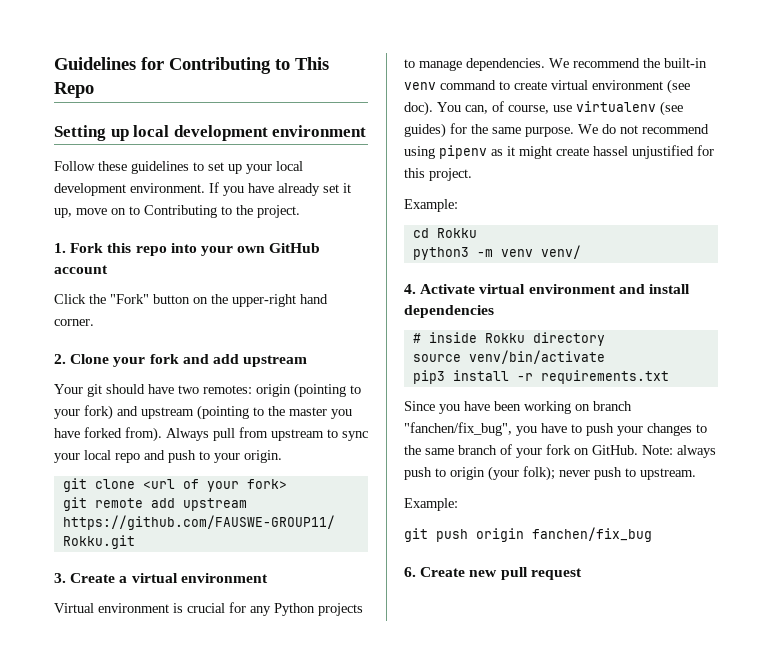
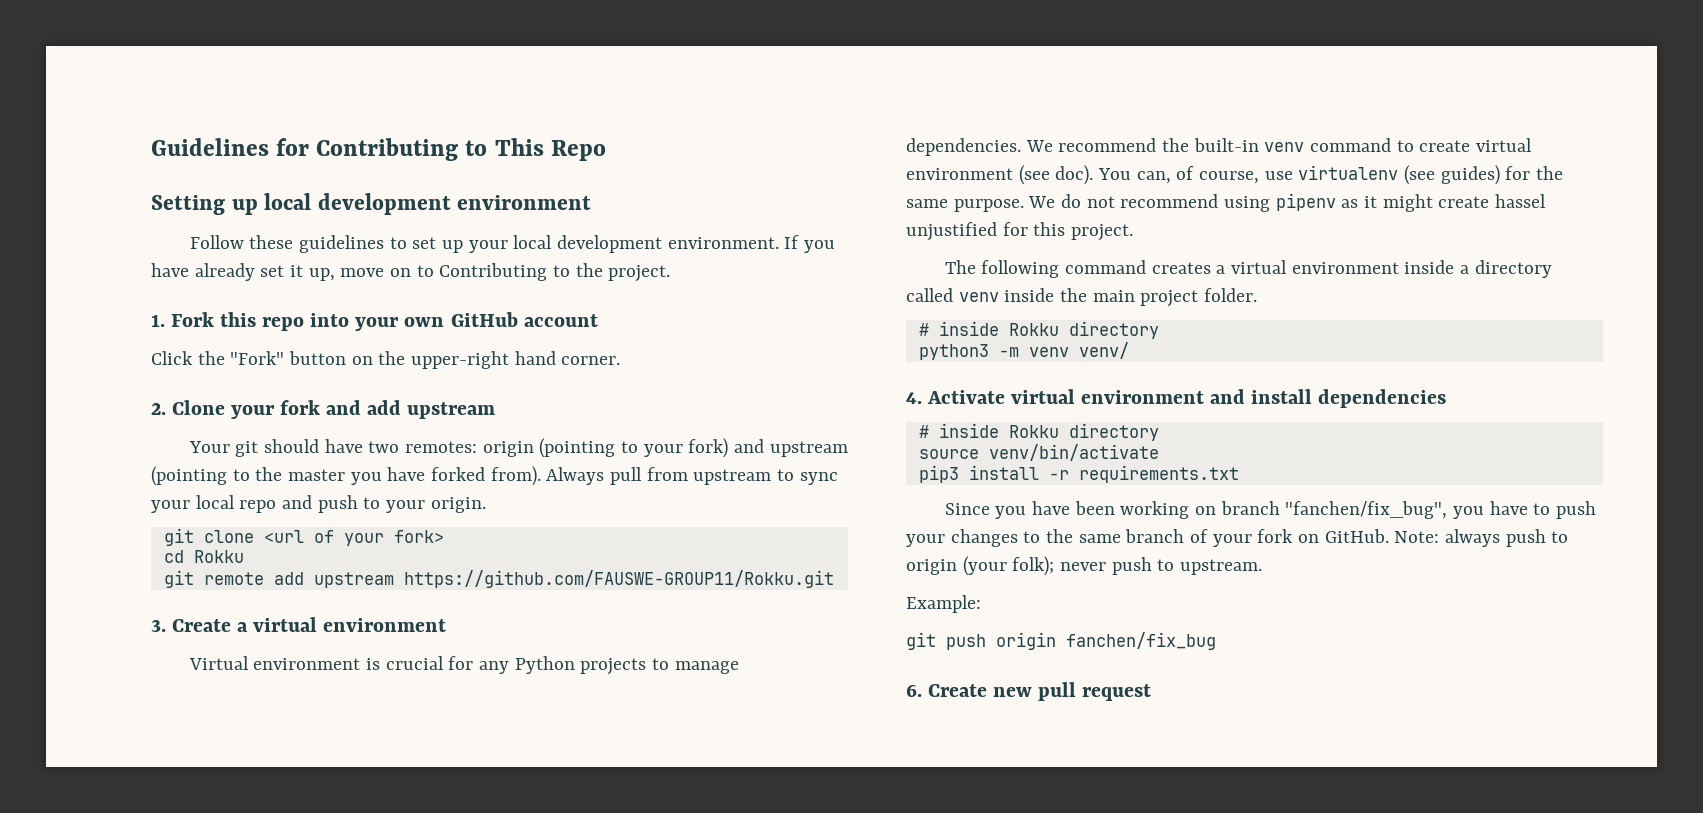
+ cd Rokku
  We do not recommend using pipenv as it might create hassel unjustified for this project.
- Example:
- cd Rokku
+ The following command creates a virtual environment inside a directory called venv inside the main project folder.
+ # inside Rokku directory

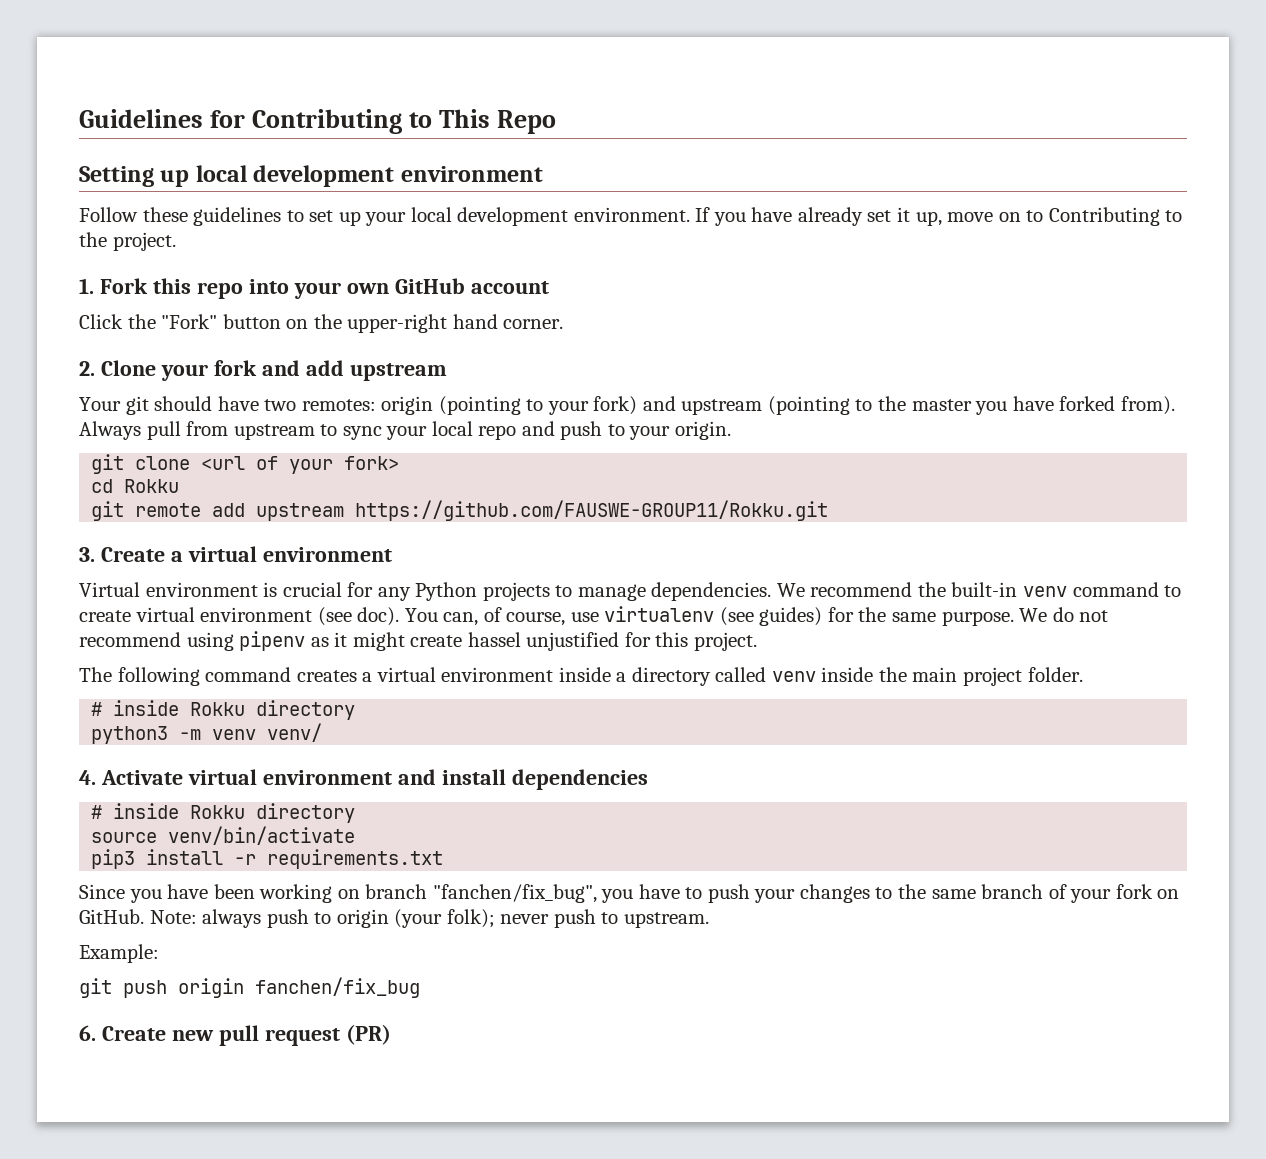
- 6. Create new pull request
+ 6. Create new pull request (PR)

